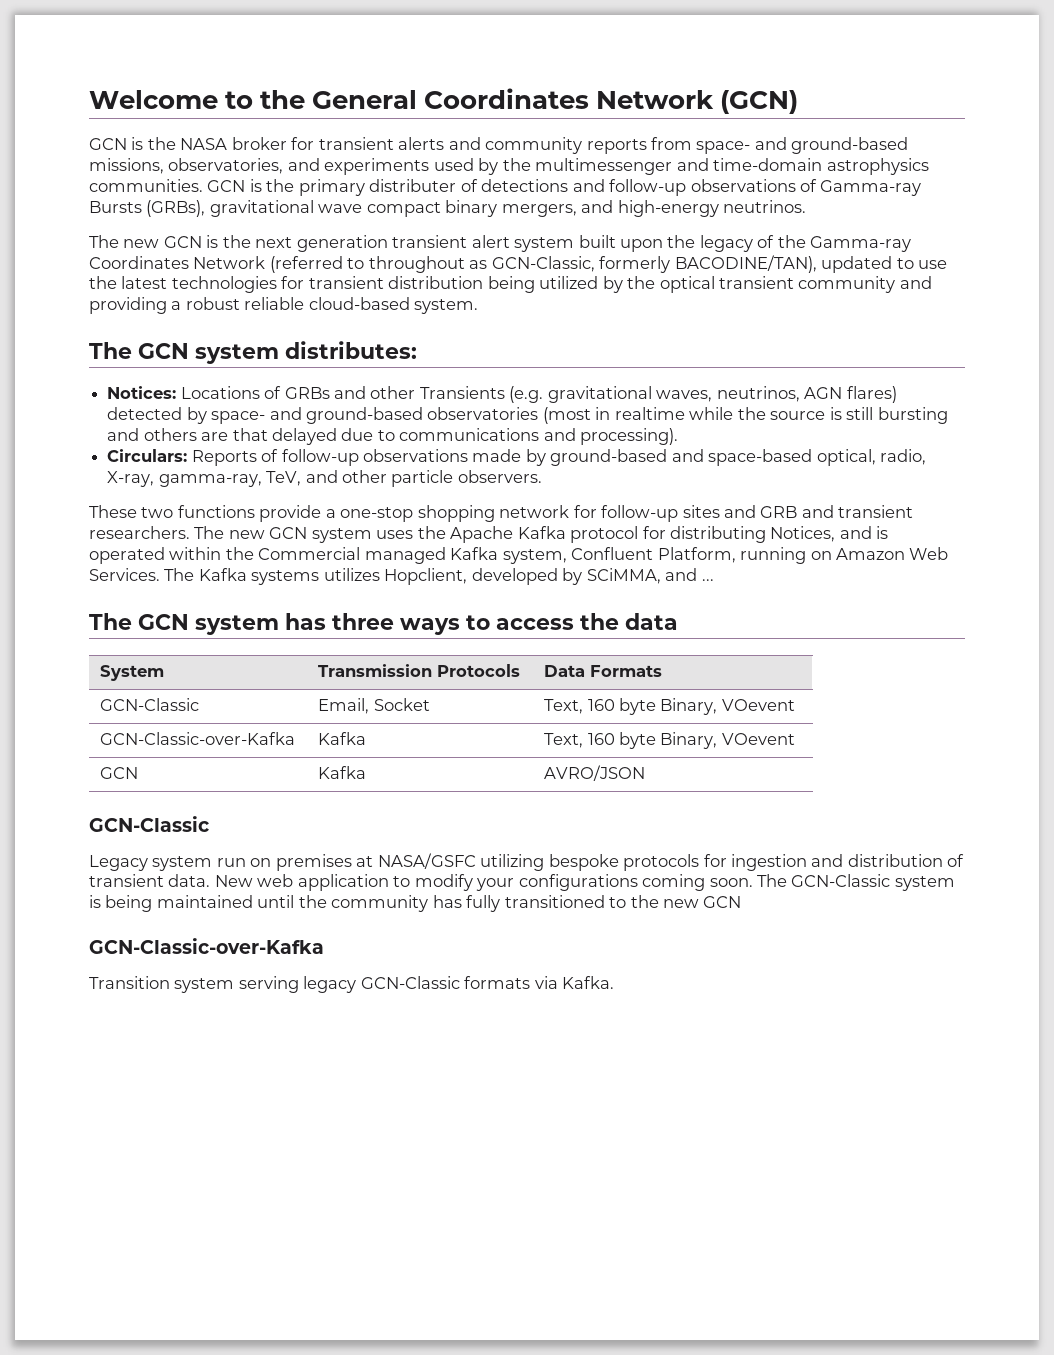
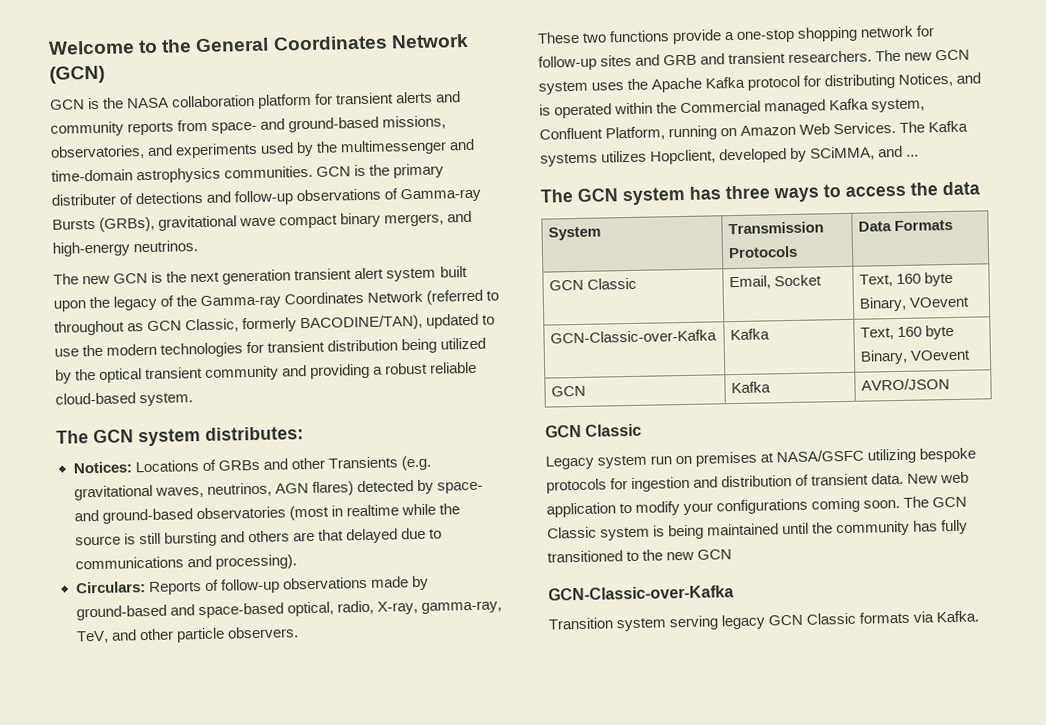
- GCN is the NASA broker for transient alerts and community reports from space- and ground-based missions, observatories, and experiments used by the multimessenger and time-domain astrophysics communities.
+ GCN is the NASA collaboration platform for transient alerts and community reports from space- and ground-based missions, observatories, and experiments used by the multimessenger and time-domain astrophysics communities.
- The new GCN is the next generation transient alert system built upon the legacy of the Gamma-ray Coordinates Network (referred to throughout as GCN-Classic, formerly BACODINE/TAN), updated to use the latest technologies for transient distribution being utilized by the optical transient community and providing a robust reliable cloud-based system.
+ The new GCN is the next generation transient alert system built upon the legacy of the Gamma-ray Coordinates Network (referred to throughout as GCN Classic, formerly BACODINE/TAN), updated to use the modern technologies for transient distribution being utilized by the optical transient community and providing a robust reliable cloud-based system.
- GCN-Classic | Email, Socket | Text, 160 byte Binary, VOevent
+ GCN Classic | Email, Socket | Text, 160 byte Binary, VOevent
  GCN | Kafka | AVRO/JSON
- GCN-Classic
+ GCN Classic
- The GCN-Classic system is being maintained until the community has fully transitioned to the new GCN
+ The GCN Classic system is being maintained until the community has fully transitioned to the new GCN
- Transition system serving legacy GCN-Classic formats via Kafka.
+ Transition system serving legacy GCN Classic formats via Kafka.

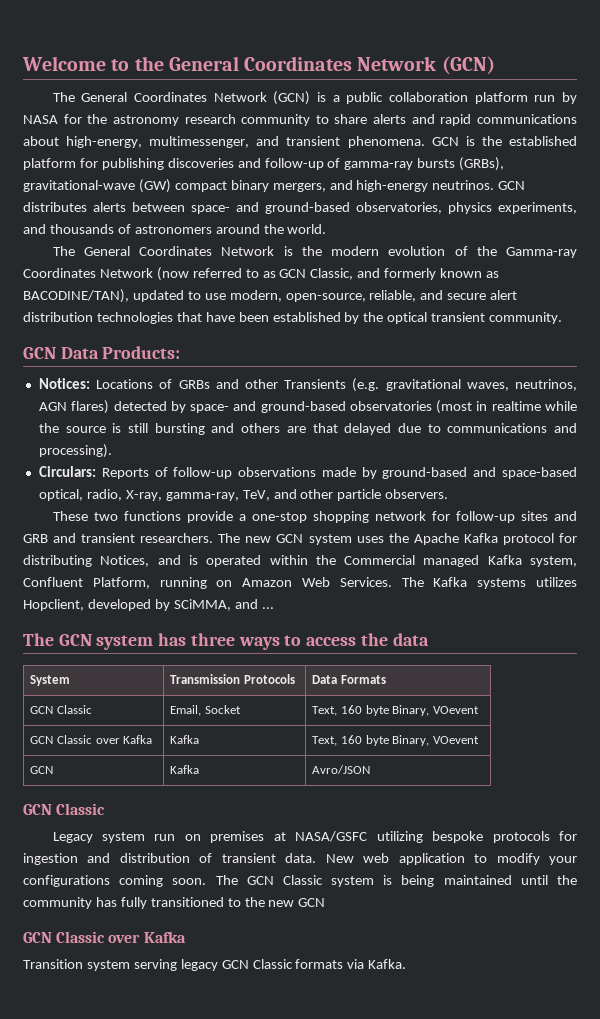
- GCN is the NASA collaboration platform for transient alerts and community reports from space- and ground-based missions, observatories, and experiments used by the multimessenger and time-domain astrophysics communities. GCN is the primary distributer of detections and follow-up observations of Gamma-ray Bursts (GRBs), gravitational wave compact binary mergers, and high-energy neutrinos.
- The new GCN is the next generation transient alert system built upon the legacy of the Gamma-ray Coordinates Network (referred to throughout as GCN Classic, formerly BACODINE/TAN), updated to use the modern technologies for transient distribution being utilized by the optical transient community and providing a robust reliable cloud-based system.
- The GCN system distributes:
+ The General Coordinates Network (GCN) is a public collaboration platform run by NASA for the astronomy research community to share alerts and rapid communications about high-energy, multimessenger, and transient phenomena. GCN is the established platform for publishing discoveries and follow-up of gamma-ray bursts (GRBs), gravitational-wave (GW) compact binary mergers, and high-energy neutrinos. GCN distributes alerts between space- and ground-based observatories, physics experiments, and thousands of astronomers around the world.
+ The General Coordinates Network is the modern evolution of the Gamma-ray Coordinates Network (now referred to as GCN Classic, and formerly known as BACODINE/TAN), updated to use modern, open-source, reliable, and secure alert distribution technologies that have been established by the optical transient community.
+ GCN Data Products:
- GCN-Classic-over-Kafka | Kafka | Text, 160 byte Binary, VOevent
+ GCN Classic over Kafka | Kafka | Text, 160 byte Binary, VOevent
- GCN | Kafka | AVRO/JSON
+ GCN | Kafka | Avro/JSON
  The GCN Classic system is being maintained until the community has fully transitioned to the new GCN
- GCN-Classic-over-Kafka
+ GCN Classic over Kafka

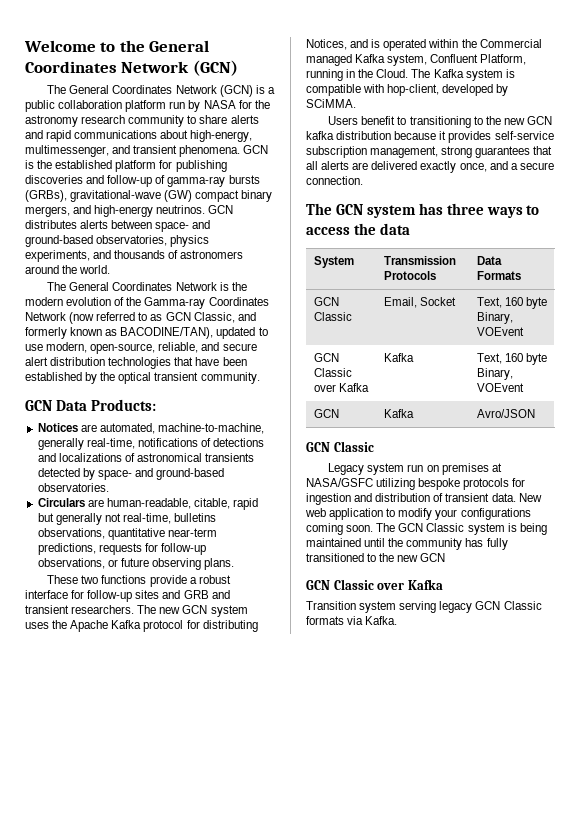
- Notices: Locations of GRBs and other Transients (e.g. gravitational waves, neutrinos, AGN flares) detected by space- and ground-based observatories (most in realtime while the source is still bursting and others are that delayed due to communications and processing).
- Circulars: Reports of follow-up observations made by ground-based and space-based optical, radio, X-ray, gamma-ray, TeV, and other particle observers.
+ Notices are automated, machine-to-machine, generally real-time, notifications of detections and localizations of astronomical transients detected by space- and ground-based observatories.
+ Circulars are human-readable, citable, rapid but generally not real-time, bulletins observations, quantitative near-term predictions, requests for follow-up observations, or future observing plans.
- These two functions provide a one-stop shopping network for follow-up sites and GRB and transient researchers.
+ These two functions provide a robust interface for follow-up sites and GRB and transient researchers.
- The new GCN system uses the Apache Kafka protocol for distributing Notices, and is operated within the Commercial managed Kafka system, Confluent Platform, running on Amazon Web Services. The Kafka systems utilizes Hopclient, developed by SCiMMA, and ...
+ The new GCN system uses the Apache Kafka protocol for distributing Notices, and is operated within the Commercial managed Kafka system, Confluent Platform, running in the Cloud. The Kafka system is compatible with hop-client, developed by SCiMMA.
+ Users benefit to transitioning to the new GCN kafka distribution because it provides self-service subscription management, strong guarantees that all alerts are delivered exactly once, and a secure connection.
- GCN Classic | Email, Socket | Text, 160 byte Binary, VOevent
+ GCN Classic | Email, Socket | Text, 160 byte Binary, VOEvent
- GCN Classic over Kafka | Kafka | Text, 160 byte Binary, VOevent
+ GCN Classic over Kafka | Kafka | Text, 160 byte Binary, VOEvent

